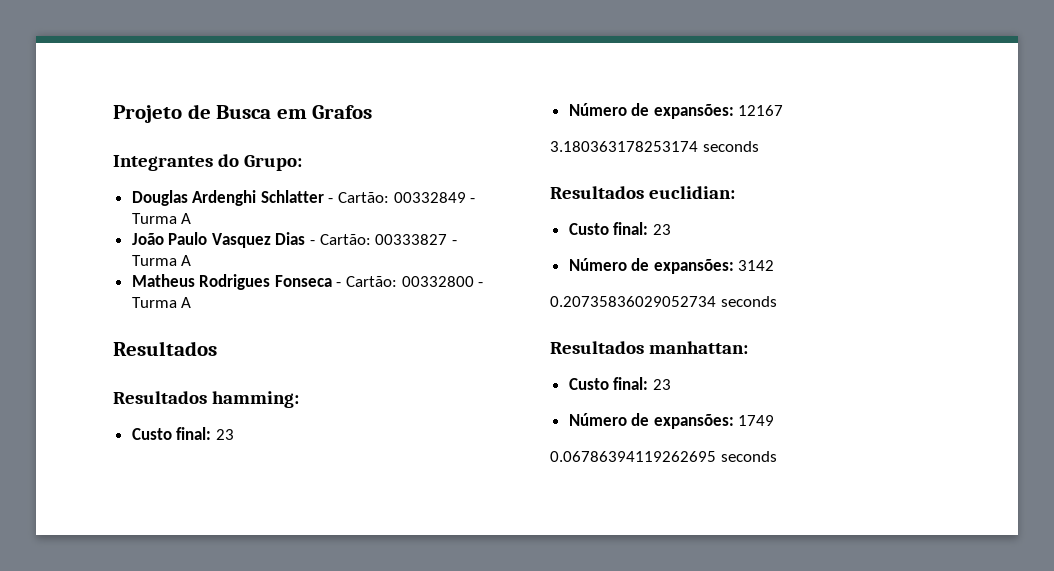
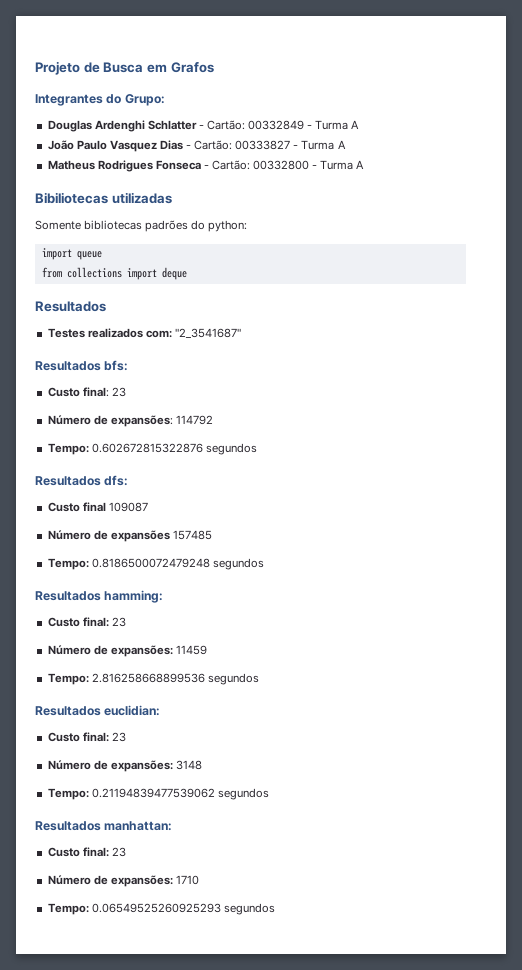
  Matheus Rodrigues Fonseca - Cartão: 00332800 - Turma A
+ Bibiliotecas utilizadas
+ Somente bibliotecas padrões do python:
+ import queue
+ from collections import deque
  Resultados
+ Testes realizados com: "2_3541687"
+ Resultados bfs:
+ Custo final: 23
+ Número de expansões: 114792
+ Tempo: 0.602672815322876 segundos
+ Resultados dfs:
+ Custo final 109087
+ Número de expansões 157485
+ Tempo: 0.8186500072479248 segundos
- Número de expansões: 12167
- 3.180363178253174 seconds
+ Número de expansões: 11459
+ Tempo: 2.816258668899536 segundos
- Número de expansões: 3142
- 0.20735836029052734 seconds
+ Número de expansões: 3148
+ Tempo: 0.21194839477539062 segundos
- Número de expansões: 1749
- 0.06786394119262695 seconds
+ Número de expansões: 1710
+ Tempo: 0.06549525260925293 segundos

